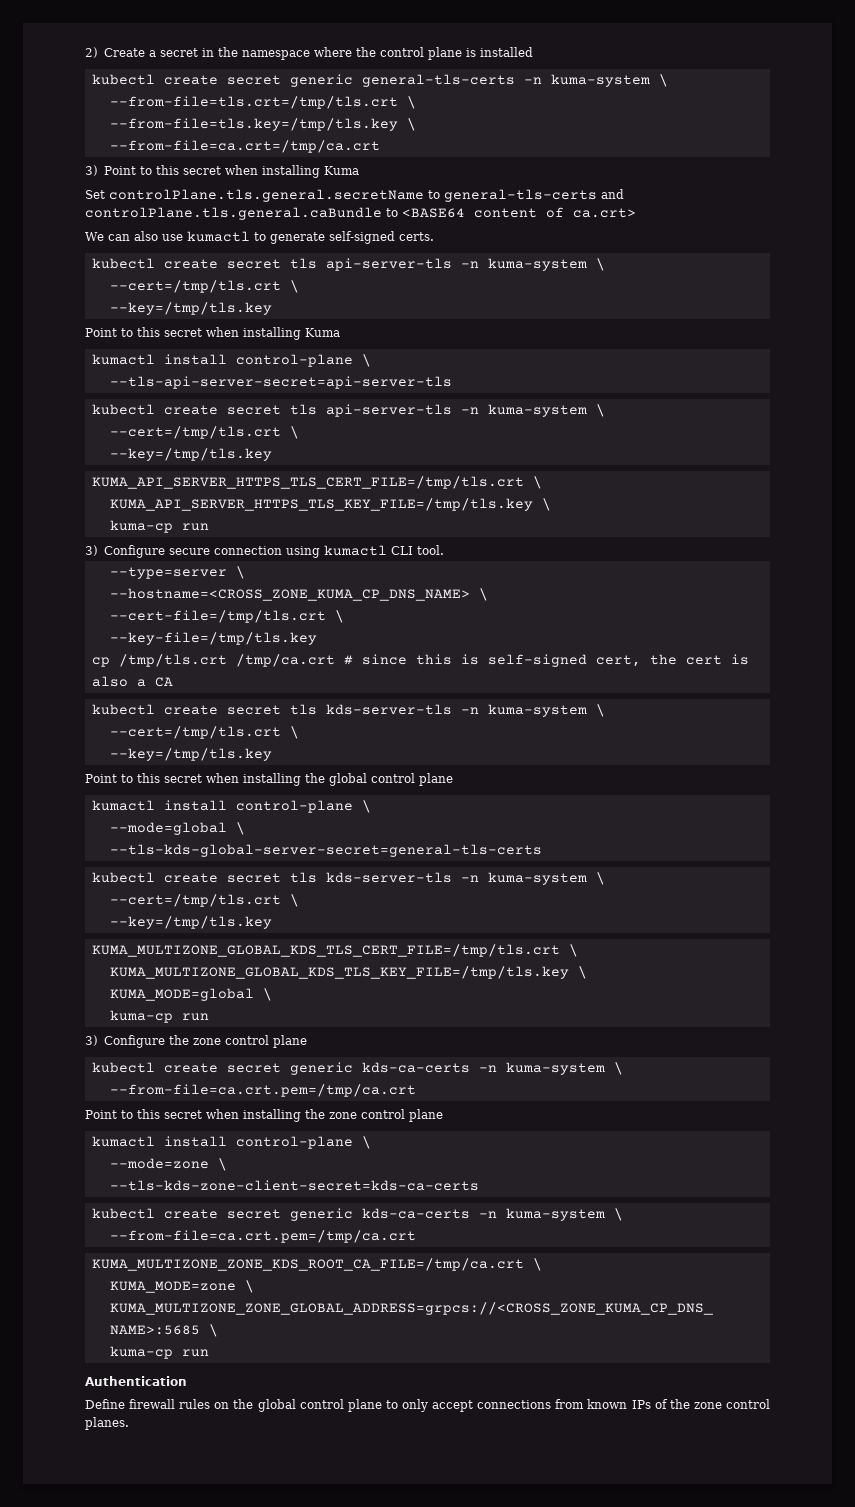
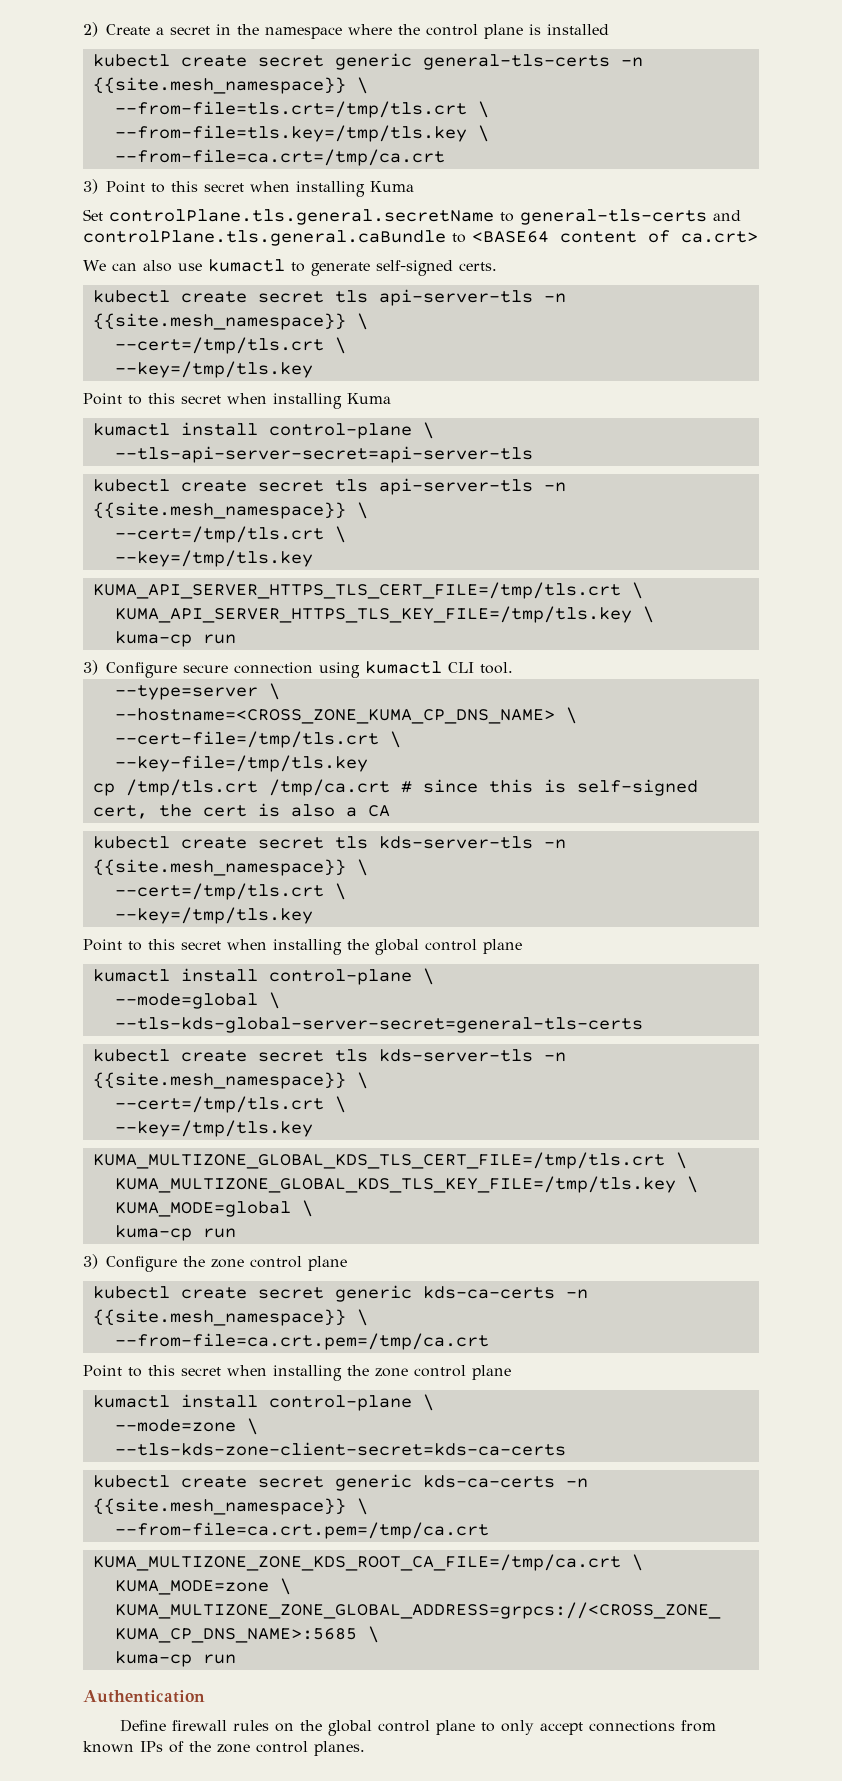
- kubectl create secret generic general-tls-certs -n kuma-system \
+ kubectl create secret generic general-tls-certs -n {{site.mesh_namespace}} \
  We can also use kumactl to generate self-signed certs.
- kubectl create secret tls api-server-tls -n kuma-system \
+ kubectl create secret tls api-server-tls -n {{site.mesh_namespace}} \
  --tls-api-server-secret=api-server-tls
- kubectl create secret tls api-server-tls -n kuma-system \
+ kubectl create secret tls api-server-tls -n {{site.mesh_namespace}} \
  cp /tmp/tls.crt /tmp/ca.crt # since this is self-signed cert, the cert is also a CA
- kubectl create secret tls kds-server-tls -n kuma-system \
+ kubectl create secret tls kds-server-tls -n {{site.mesh_namespace}} \
  --tls-kds-global-server-secret=general-tls-certs
- kubectl create secret tls kds-server-tls -n kuma-system \
+ kubectl create secret tls kds-server-tls -n {{site.mesh_namespace}} \
  3) Configure the zone control plane
- kubectl create secret generic kds-ca-certs -n kuma-system \
+ kubectl create secret generic kds-ca-certs -n {{site.mesh_namespace}} \
  --tls-kds-zone-client-secret=kds-ca-certs
- kubectl create secret generic kds-ca-certs -n kuma-system \
+ kubectl create secret generic kds-ca-certs -n {{site.mesh_namespace}} \

